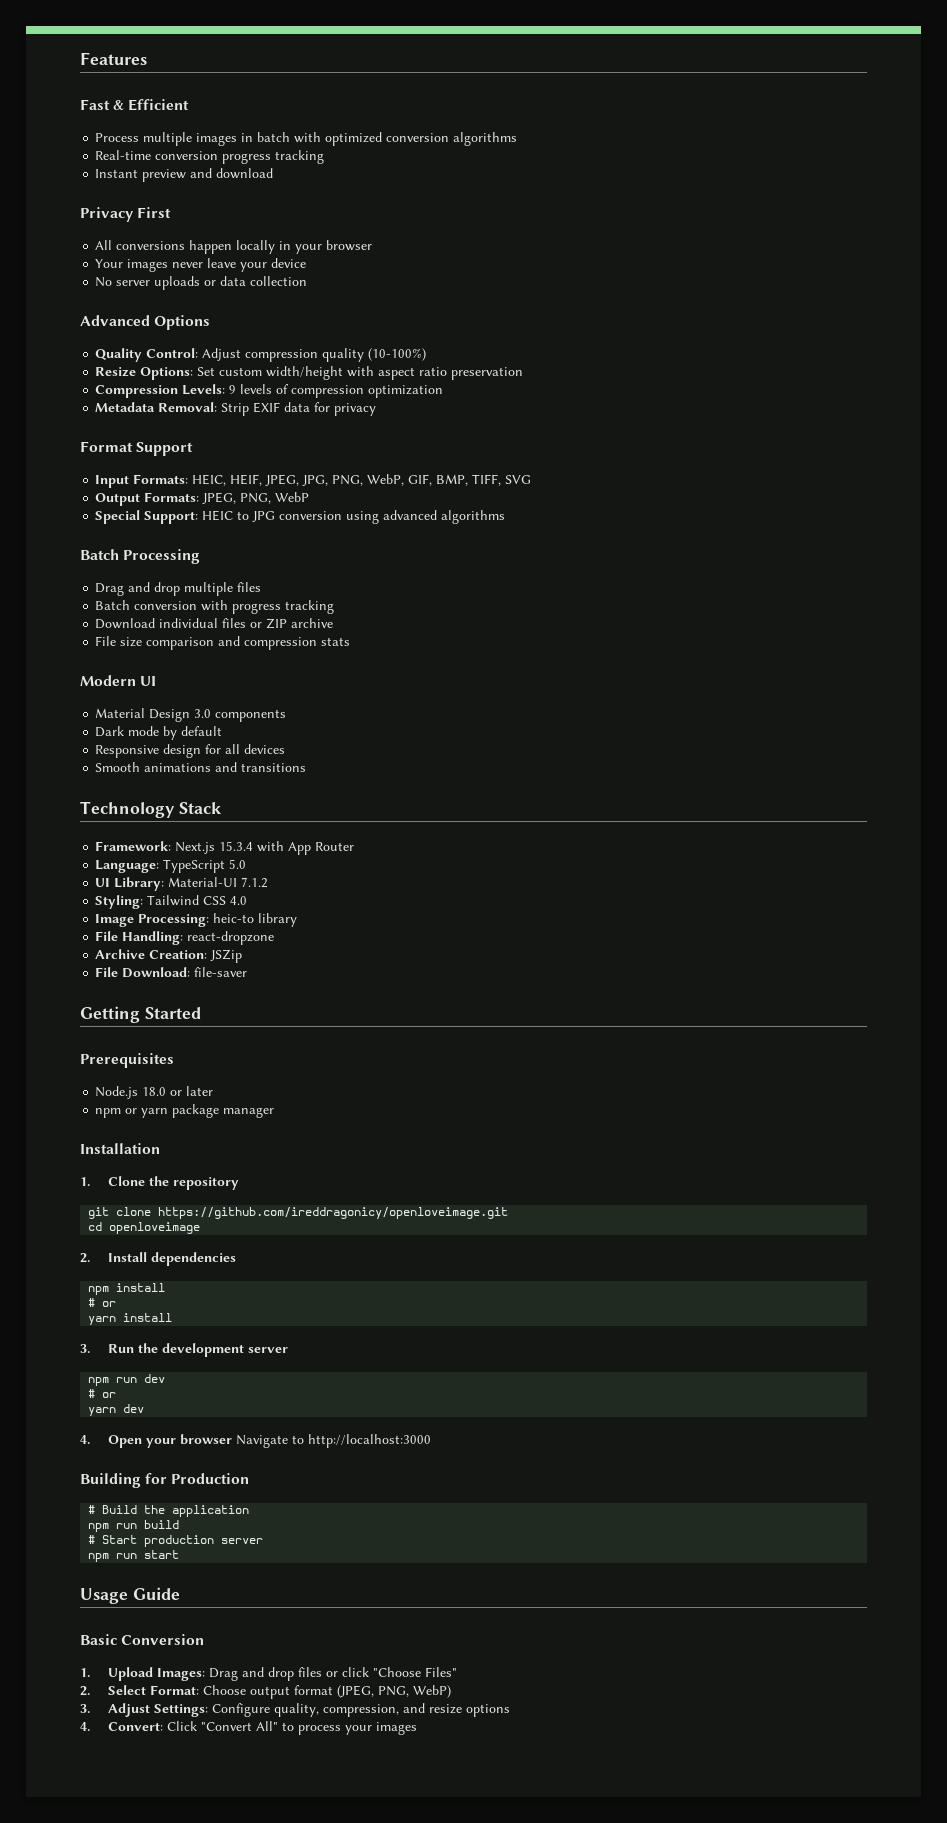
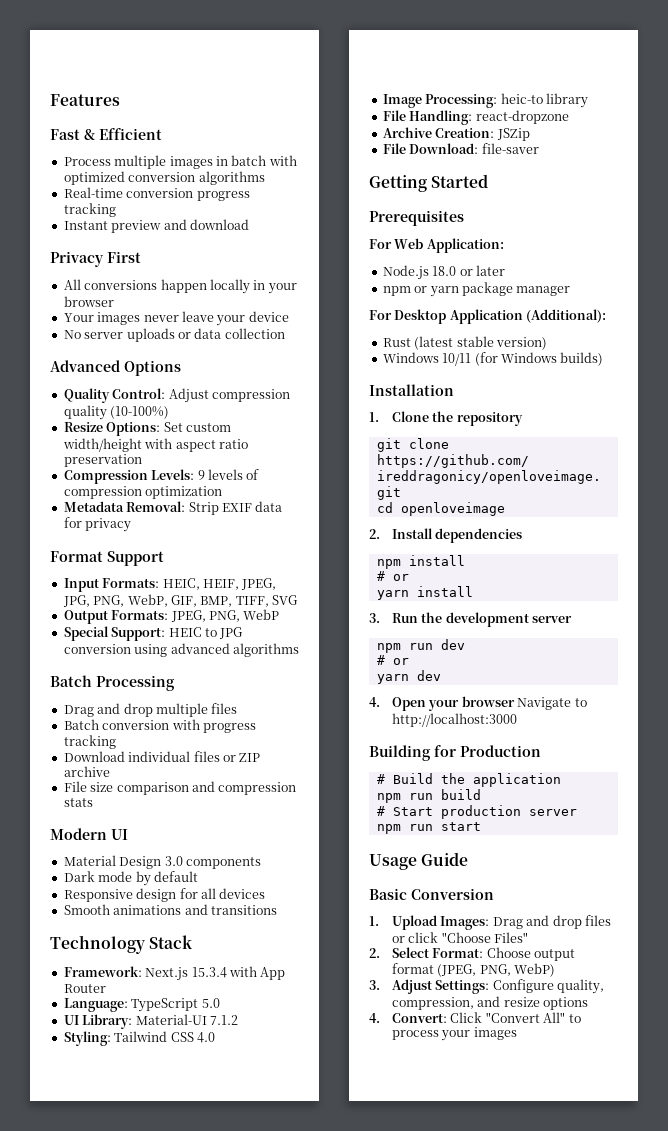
+ For Web Application:
+ For Desktop Application (Additional):
+ Rust (latest stable version)
+ Windows 10/11 (for Windows builds)

